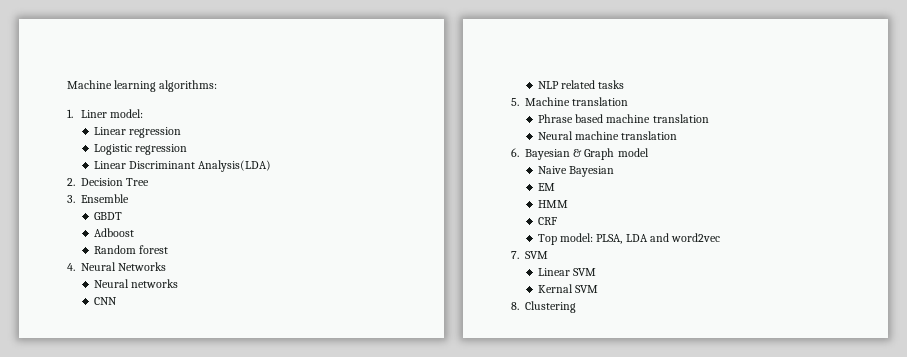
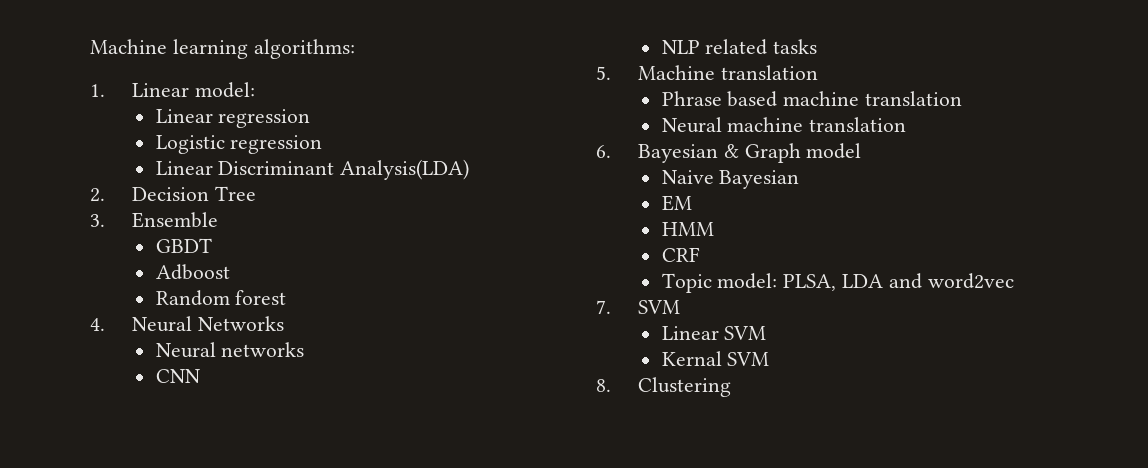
- 1. Liner model:
+ 1. Linear model:
- Top model: PLSA, LDA and word2vec
+ Topic model: PLSA, LDA and word2vec

